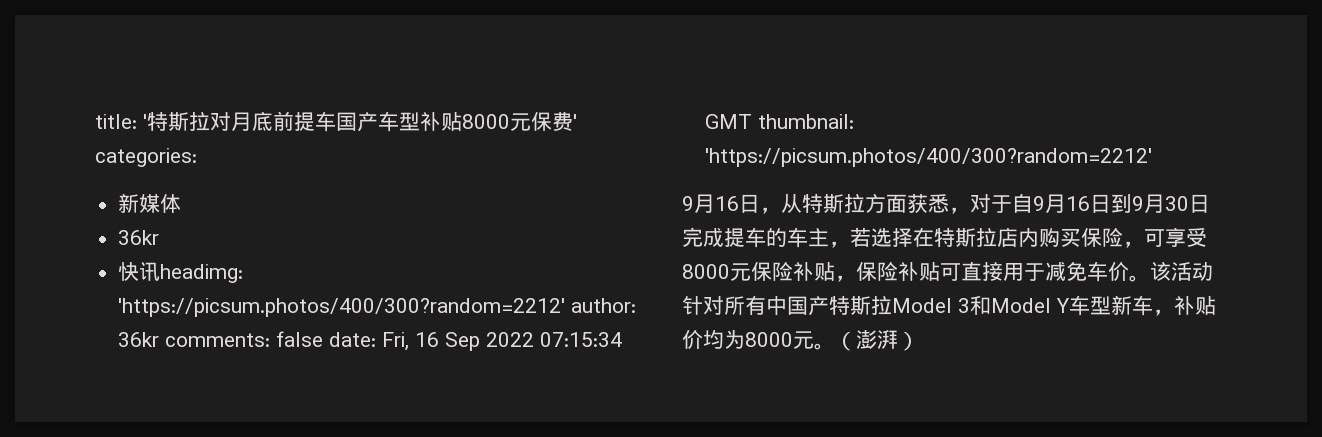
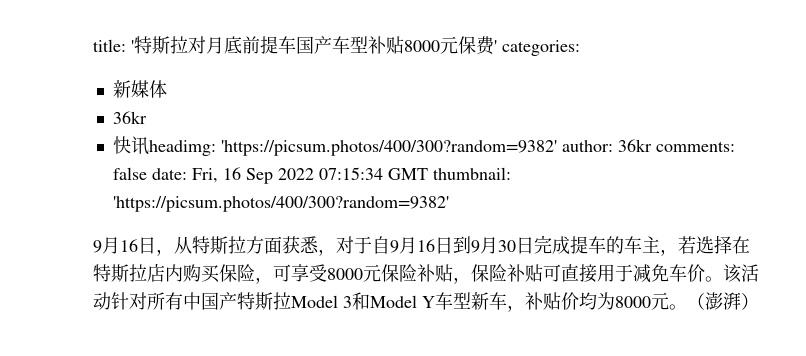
- 快讯headimg: 'https://picsum.photos/400/300?random=2212' author: 36kr comments: false date: Fri, 16 Sep 2022 07:15:34 GMT thumbnail: 'https://picsum.photos/400/300?random=2212'
+ 快讯headimg: 'https://picsum.photos/400/300?random=9382' author: 36kr comments: false date: Fri, 16 Sep 2022 07:15:34 GMT thumbnail: 'https://picsum.photos/400/300?random=9382'

